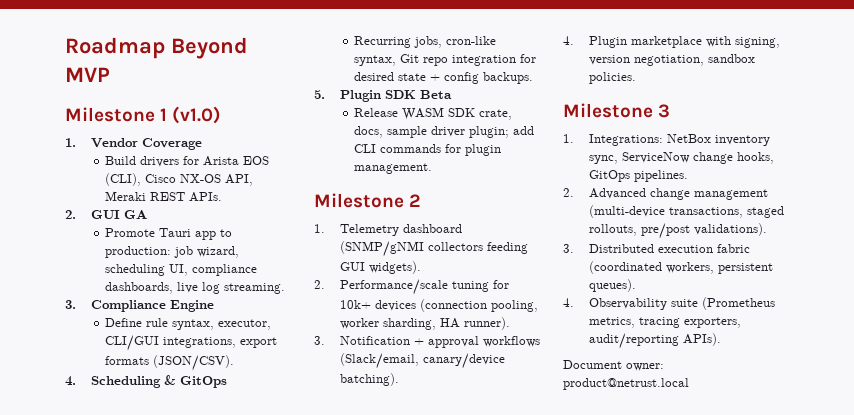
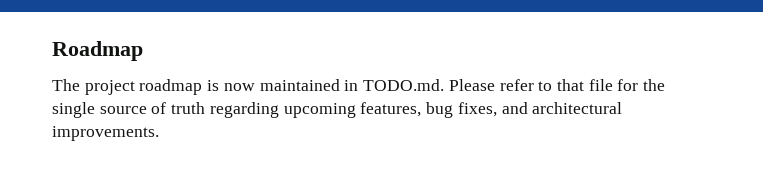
- Roadmap Beyond MVP
- Milestone 1 (v1.0)
- 1. Vendor Coverage
- Build drivers for Arista EOS (CLI), Cisco NX-OS API, Meraki REST APIs.
- 2. GUI GA
- Promote Tauri app to production: job wizard, scheduling UI, compliance dashboards, live log streaming.
- 3. Compliance Engine
- Define rule syntax, executor, CLI/GUI integrations, export formats (JSON/CSV).
- 4. Scheduling & GitOps
- Recurring jobs, cron-like syntax, Git repo integration for desired state + config backups.
- 5. Plugin SDK Beta
- Release WASM SDK crate, docs, sample driver plugin; add CLI commands for plugin management.
- Milestone 2
- 1. Telemetry dashboard (SNMP/gNMI collectors feeding GUI widgets).
- 2. Performance/scale tuning for 10k+ devices (connection pooling, worker sharding, HA runner).
- 3. Notification + approval workflows (Slack/email, canary/device batching).
- 4. Plugin marketplace with signing, version negotiation, sandbox policies.
- Milestone 3
- 1. Integrations: NetBox inventory sync, ServiceNow change hooks, GitOps pipelines.
- 2. Advanced change management (multi-device transactions, staged rollouts, pre/post validations).
- 3. Distributed execution fabric (coordinated workers, persistent queues).
- 4. Observability suite (Prometheus metrics, tracing exporters, audit/reporting APIs).
- Document owner: product@netrust.local
+ Roadmap
+ The project roadmap is now maintained in TODO.md. Please refer to that file for the single source of truth regarding upcoming features, bug fixes, and architectural improvements.

